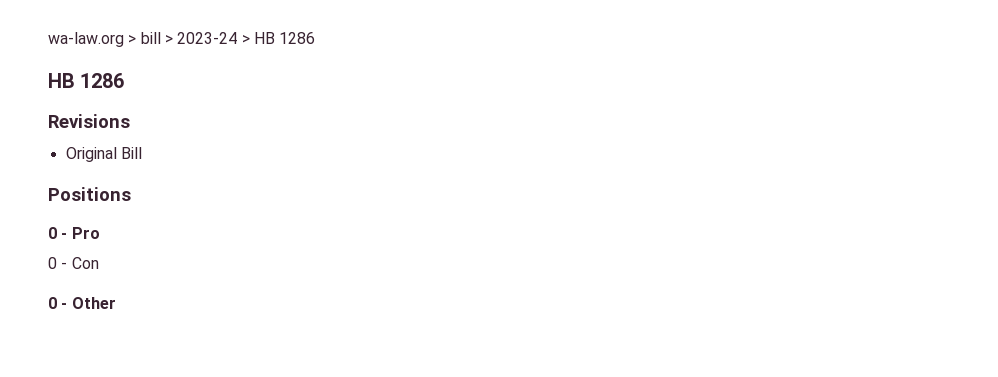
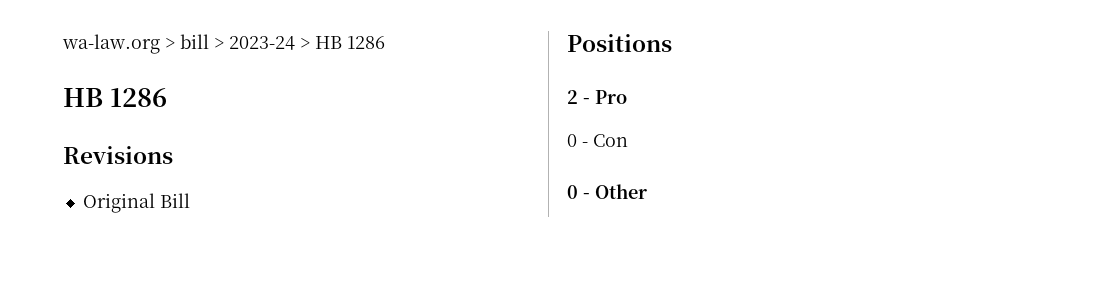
- 0 - Pro
+ 2 - Pro

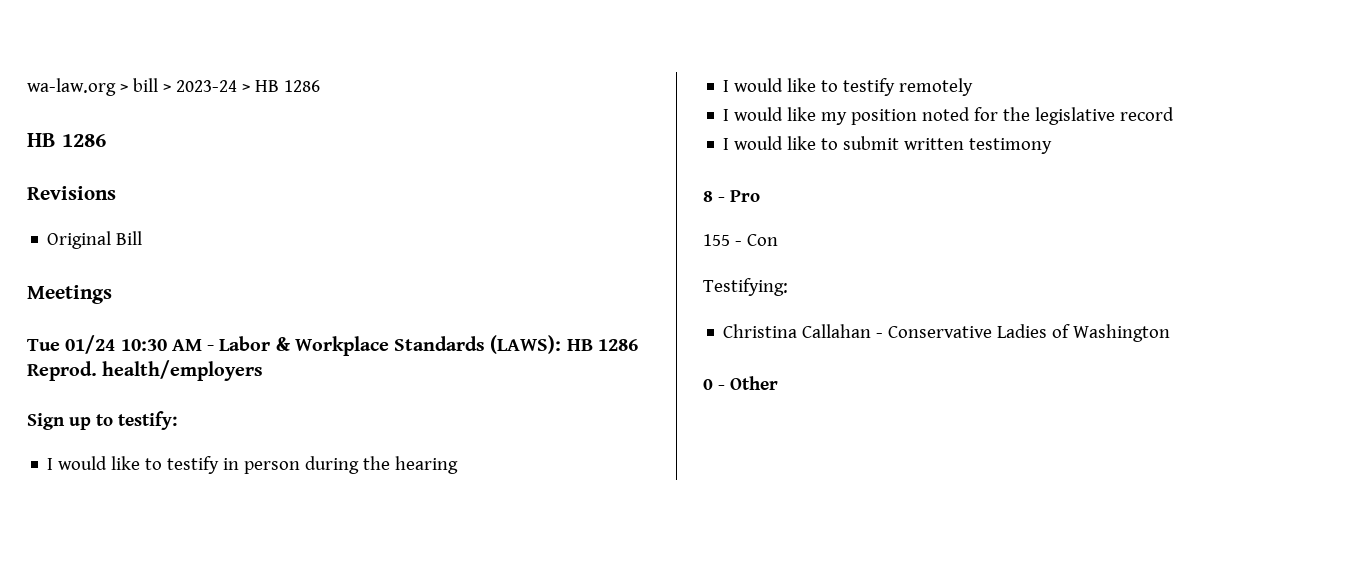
- Positions
- 2 - Pro
+ Meetings
+ Tue 01/24 10:30 AM - Labor & Workplace Standards (LAWS): HB 1286 Reprod. health/employers
+ Sign up to testify:
+ I would like to testify in person during the hearing
+ I would like to testify remotely
+ I would like my position noted for the legislative record
+ I would like to submit written testimony
+ 8 - Pro
- 0 - Con
+ 155 - Con
+ Testifying:
+ Christina Callahan - Conservative Ladies of Washington

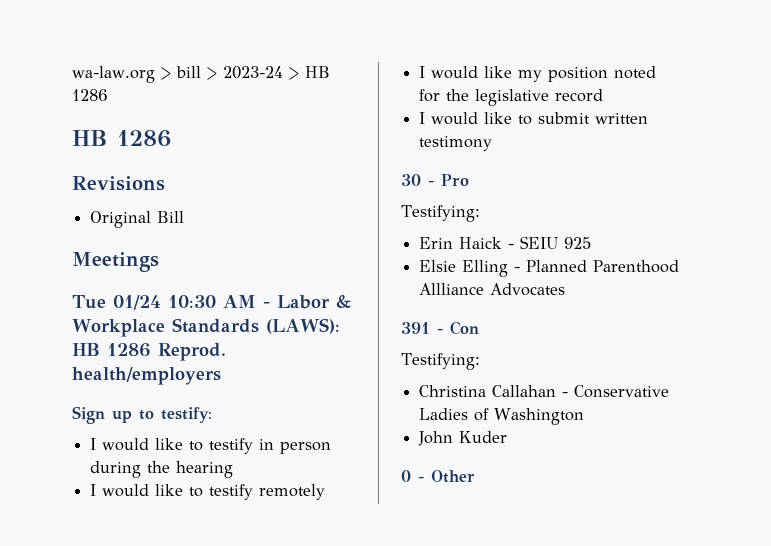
- 8 - Pro
- 155 - Con
+ 30 - Pro
+ Testifying:
+ Erin Haick - SEIU 925
+ Elsie Elling - Planned Parenthood Allliance Advocates
+ 391 - Con
+ John Kuder

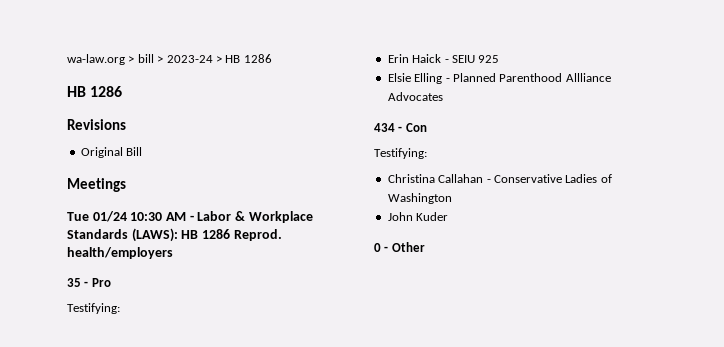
- Sign up to testify:
- I would like to testify in person during the hearing
- I would like to testify remotely
- I would like my position noted for the legislative record
- I would like to submit written testimony
- 30 - Pro
+ 35 - Pro
- 391 - Con
+ 434 - Con

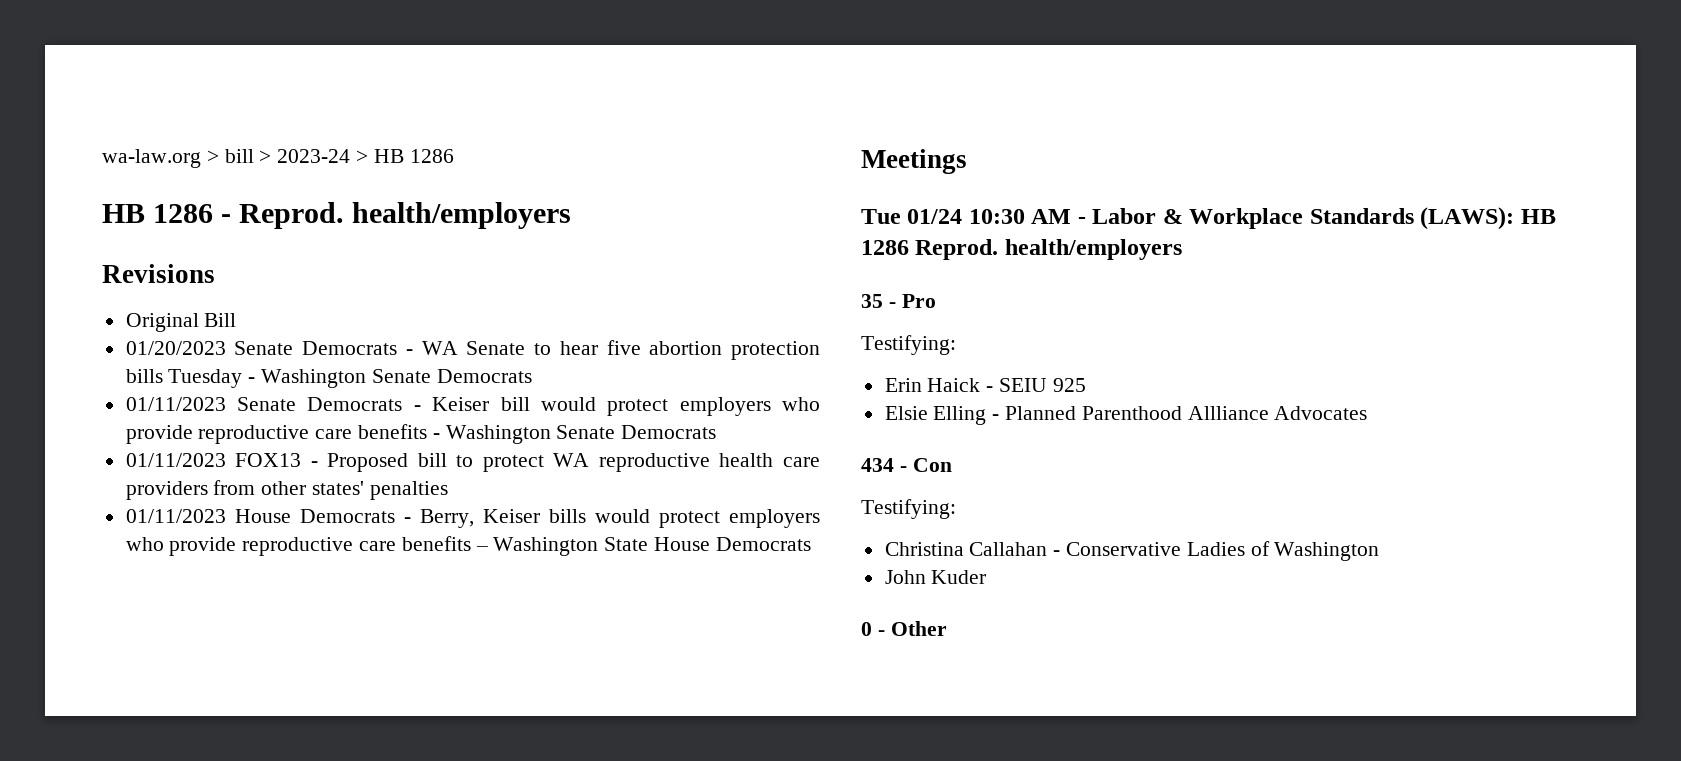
  wa-law.org > bill > 2023-24 > HB 1286
- HB 1286
+ HB 1286 - Reprod. health/employers
+ 01/20/2023 Senate Democrats - WA Senate to hear five abortion protection bills Tuesday - Washington Senate Democrats
+ 01/11/2023 Senate Democrats - Keiser bill would protect employers who provide reproductive care benefits - Washington Senate Democrats
+ 01/11/2023 FOX13 - Proposed bill to protect WA reproductive health care providers from other states' penalties
+ 01/11/2023 House Democrats - Berry, Keiser bills would protect employers who provide reproductive care benefits – Washington State House Democrats

